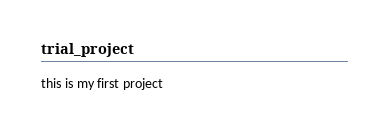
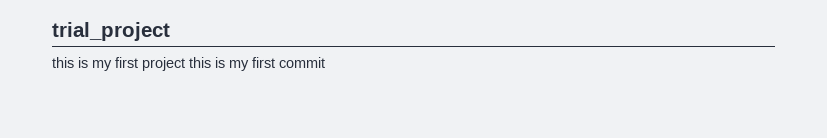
- this is my first project
+ this is my first project this is my first commit

